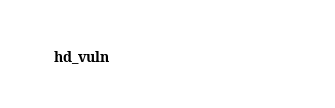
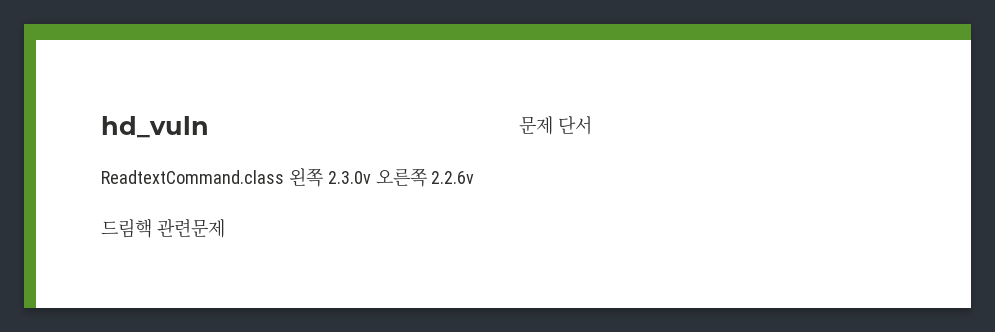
+ ReadtextCommand.class 왼쪽 2.3.0v 오른쪽 2.2.6v
+ 드림핵 관련문제
+ 문제 단서

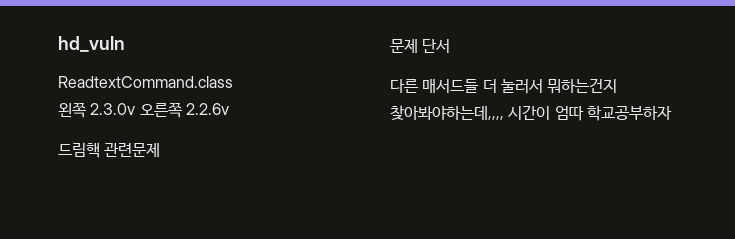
- ReadtextCommand.class 왼쪽 2.3.0v 오른쪽 2.2.6v
+ ReadtextCommand.class
+ 왼쪽 2.3.0v 오른쪽 2.2.6v
+ 다른 매서드들 더 눌러서 뭐하는건지 찾아봐야하는데,,,, 시간이 엄따 학교공부하자

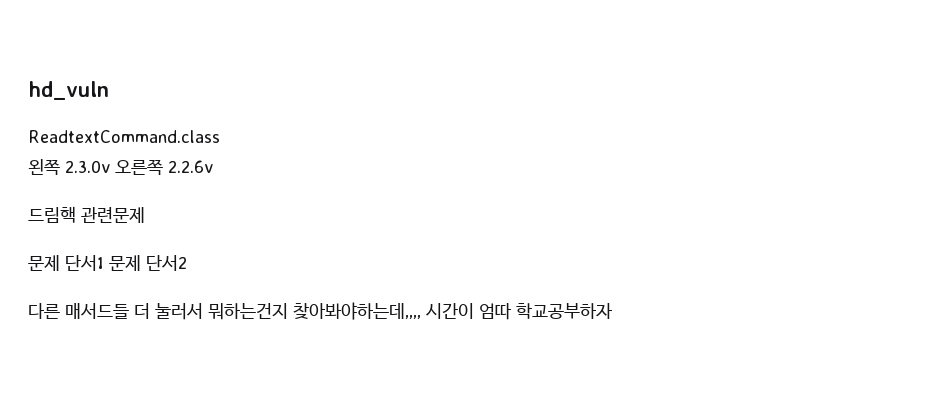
- 문제 단서
+ 문제 단서1 문제 단서2

